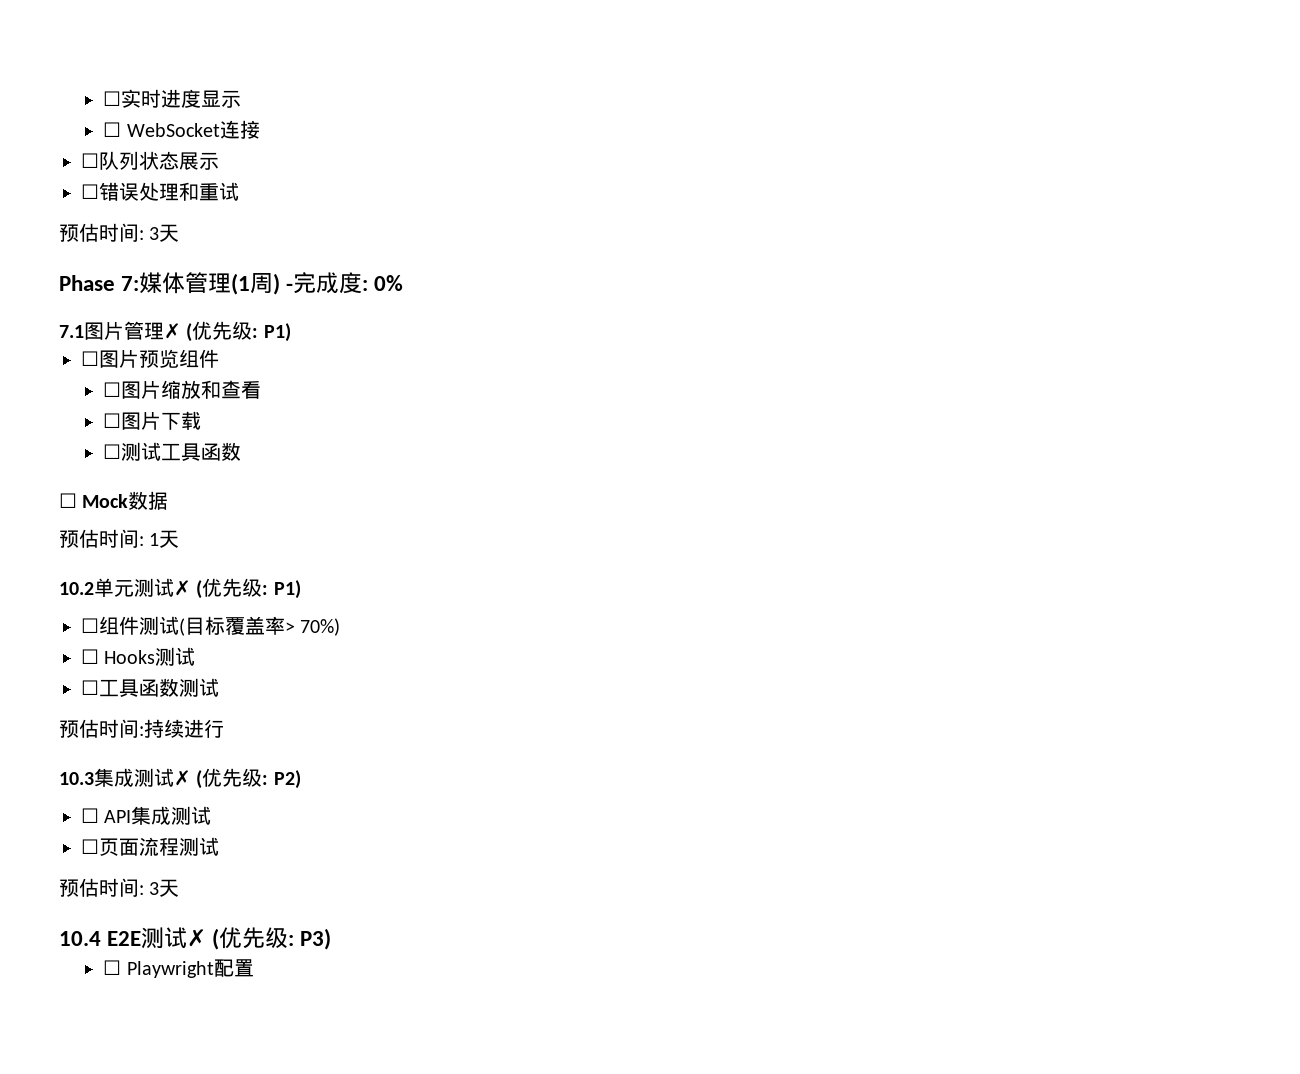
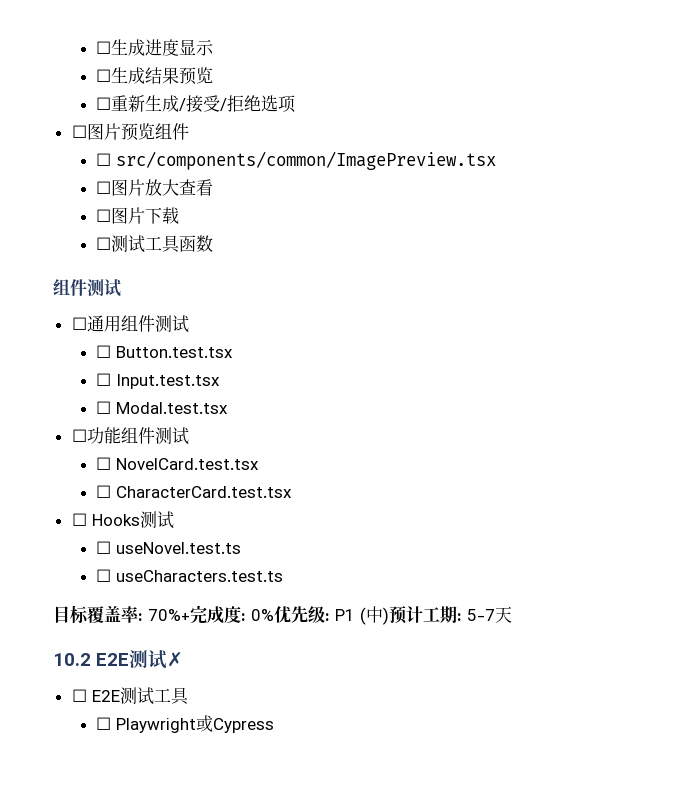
- ☐实时进度显示
+ ☐生成进度显示
- ☐ WebSocket连接
- ☐队列状态展示
- ☐错误处理和重试
- 预估时间: 3天
- Phase 7:媒体管理(1周) -完成度: 0%
- 7.1图片管理✗ (优先级: P1)
+ ☐生成结果预览
+ ☐重新生成/接受/拒绝选项
- ☐图片缩放和查看
+ ☐ src/components/common/ImagePreview.tsx
+ ☐图片放大查看
  ☐测试工具函数
- ☐ Mock数据
- 预估时间: 1天
- 10.2单元测试✗ (优先级: P1)
- ☐组件测试(目标覆盖率> 70%)
+ 组件测试
+ ☐通用组件测试
+ ☐ Button.test.tsx
+ ☐ Input.test.tsx
+ ☐ Modal.test.tsx
+ ☐功能组件测试
+ ☐ NovelCard.test.tsx
+ ☐ CharacterCard.test.tsx
  ☐ Hooks测试
- ☐工具函数测试
- 预估时间:持续进行
- 10.3集成测试✗ (优先级: P2)
- ☐ API集成测试
- ☐页面流程测试
- 预估时间: 3天
- 10.4 E2E测试✗ (优先级: P3)
+ ☐ useNovel.test.ts
+ ☐ useCharacters.test.ts
+ 目标覆盖率: 70%+完成度: 0%优先级: P1 (中)预计工期: 5-7天
+ 10.2 E2E测试✗
+ ☐ E2E测试工具
- ☐ Playwright配置
+ ☐ Playwright或Cypress

